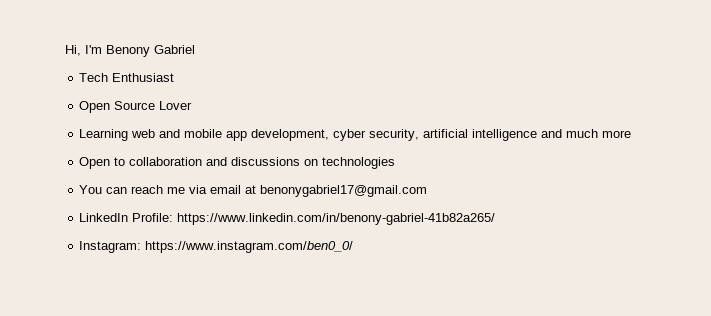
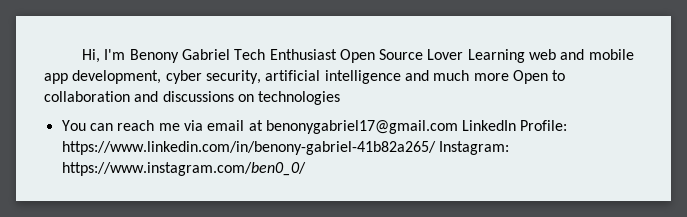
- Hi, I'm Benony Gabriel
- Tech Enthusiast
- Open Source Lover
- Learning web and mobile app development, cyber security, artificial intelligence and much more
- Open to collaboration and discussions on technologies
+ Hi, I'm Benony Gabriel Tech Enthusiast Open Source Lover Learning web and mobile app development, cyber security, artificial intelligence and much more Open to collaboration and discussions on technologies
- You can reach me via email at benonygabriel17@gmail.com
- LinkedIn Profile: https://www.linkedin.com/in/benony-gabriel-41b82a265/
- Instagram: https://www.instagram.com/ben0_0/
+ You can reach me via email at benonygabriel17@gmail.com LinkedIn Profile: https://www.linkedin.com/in/benony-gabriel-41b82a265/ Instagram: https://www.instagram.com/ben0_0/

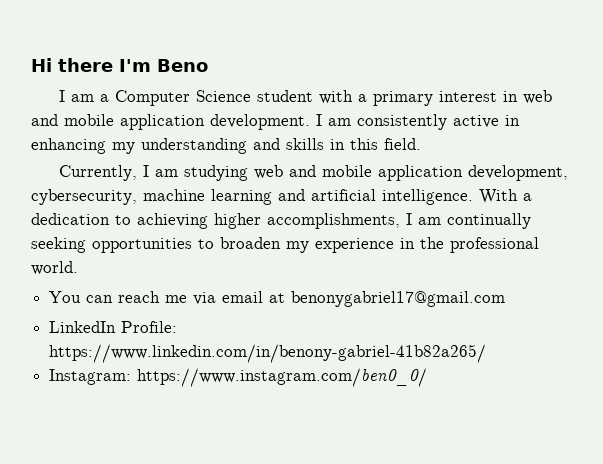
- Hi, I'm Benony Gabriel Tech Enthusiast Open Source Lover Learning web and mobile app development, cyber security, artificial intelligence and much more Open to collaboration and discussions on technologies
+ Hi there I'm Beno
+ I am a Computer Science student with a primary interest in web and mobile application development. I am consistently active in enhancing my understanding and skills in this field.
+ Currently, I am studying web and mobile application development, cybersecurity, machine learning and artificial intelligence. With a dedication to achieving higher accomplishments, I am continually seeking opportunities to broaden my experience in the professional world.
- You can reach me via email at benonygabriel17@gmail.com LinkedIn Profile: https://www.linkedin.com/in/benony-gabriel-41b82a265/ Instagram: https://www.instagram.com/ben0_0/
+ You can reach me via email at benonygabriel17@gmail.com
+ LinkedIn Profile: https://www.linkedin.com/in/benony-gabriel-41b82a265/
+ Instagram: https://www.instagram.com/ben0_0/

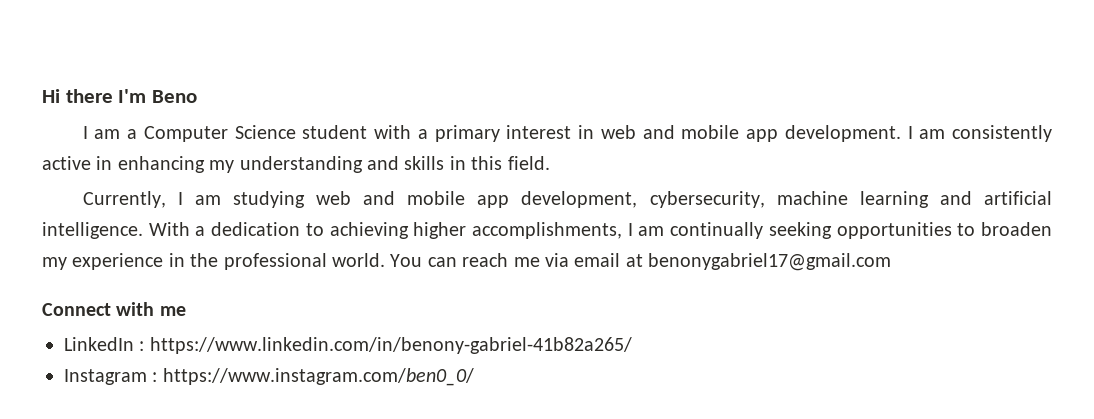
- I am a Computer Science student with a primary interest in web and mobile application development.
+ I am a Computer Science student with a primary interest in web and mobile app development.
- Currently, I am studying web and mobile application development, cybersecurity, machine learning and artificial intelligence.
+ Currently, I am studying web and mobile app development, cybersecurity, machine learning and artificial intelligence.
- With a dedication to achieving higher accomplishments, I am continually seeking opportunities to broaden my experience in the professional world.
- You can reach me via email at benonygabriel17@gmail.com
+ With a dedication to achieving higher accomplishments, I am continually seeking opportunities to broaden my experience in the professional world. You can reach me via email at benonygabriel17@gmail.com
+ Connect with me
- LinkedIn Profile: https://www.linkedin.com/in/benony-gabriel-41b82a265/
+ LinkedIn : https://www.linkedin.com/in/benony-gabriel-41b82a265/
- Instagram: https://www.instagram.com/ben0_0/
+ Instagram : https://www.instagram.com/ben0_0/

